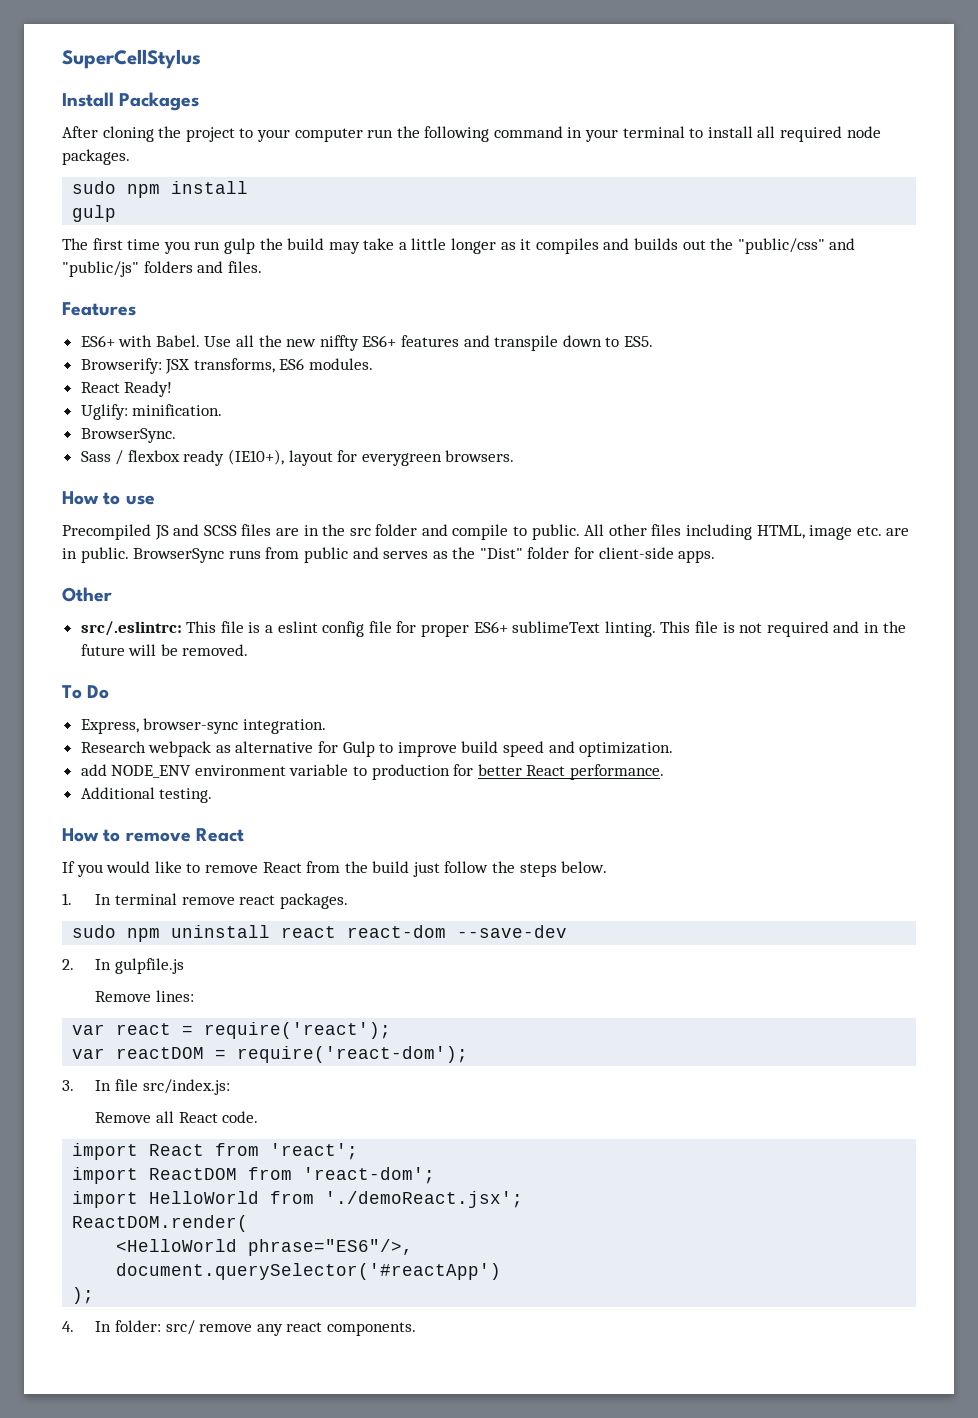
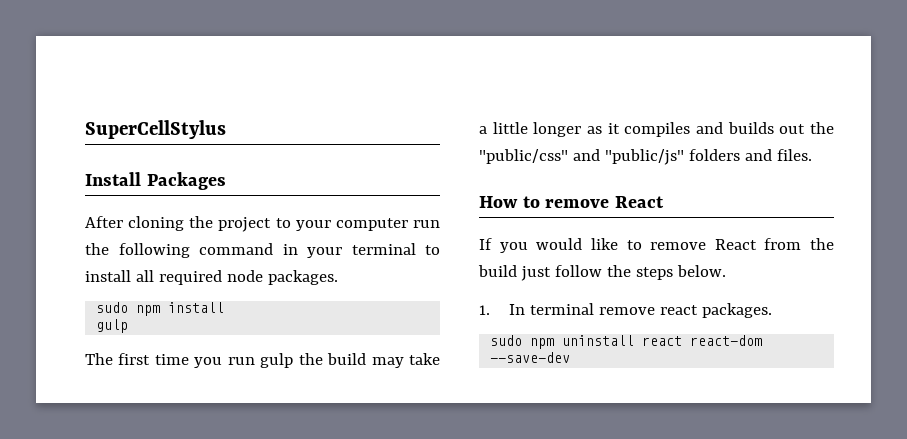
- Features
- ES6+ with Babel. Use all the new niffty ES6+ features and transpile down to ES5.
- Browserify: JSX transforms, ES6 modules.
- React Ready!
- Uglify: minification.
- BrowserSync.
- Sass / flexbox ready (IE10+), layout for everygreen browsers.
- How to use
- Precompiled JS and SCSS files are in the src folder and compile to public. All other files including HTML, image etc. are in public. BrowserSync runs from public and serves as the "Dist" folder for client-side apps.
- Other
- src/.eslintrc: This file is a eslint config file for proper ES6+ sublimeText linting. This file is not required and in the future will be removed.
- To Do
- Express, browser-sync integration.
- Research webpack as alternative for Gulp to improve build speed and optimization.
- add NODE_ENV environment variable to production for better React performance.
- Additional testing.
- 2. In gulpfile.js
- Remove lines:
- var react = require('react');
- var reactDOM = require('react-dom');
- 3. In file src/index.js:
- Remove all React code.
- import React from 'react';
- import ReactDOM from 'react-dom';
- import HelloWorld from './demoReact.jsx';
- ReactDOM.render(
- <HelloWorld phrase="ES6"/>,
- document.querySelector('#reactApp')
- );
- 4. In folder: src/ remove any react components.

